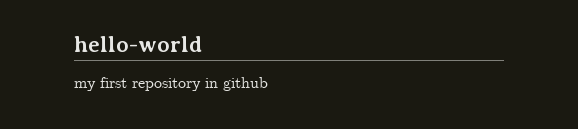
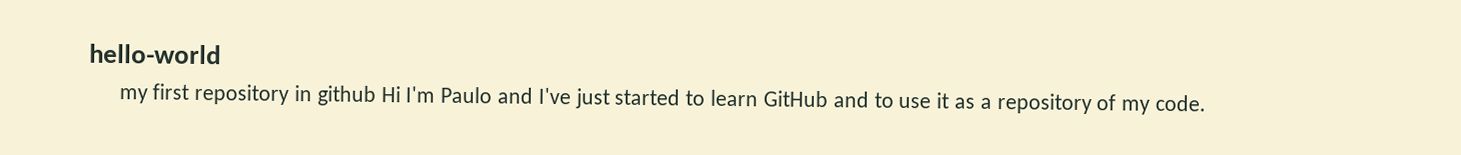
- my first repository in github
+ my first repository in github Hi I'm Paulo and I've just started to learn GitHub and to use it as a repository of my code.

